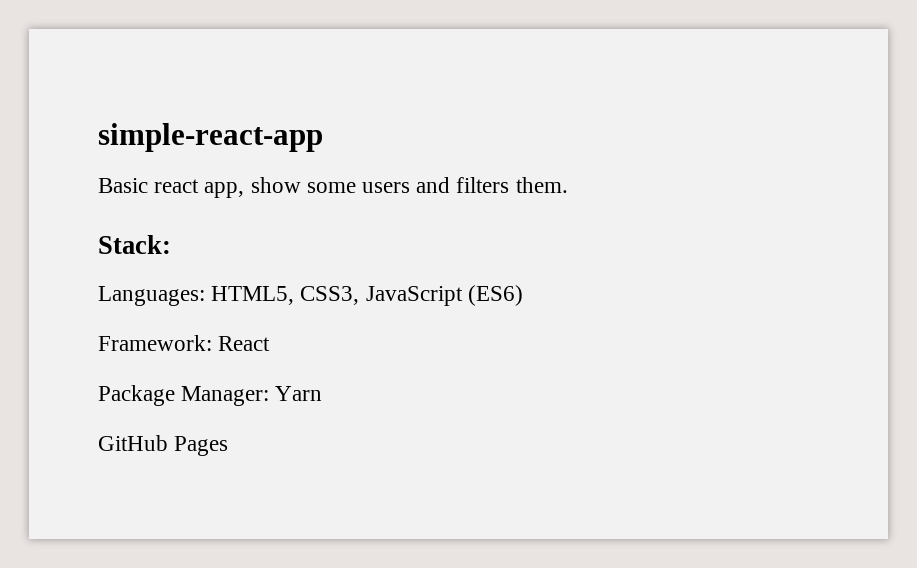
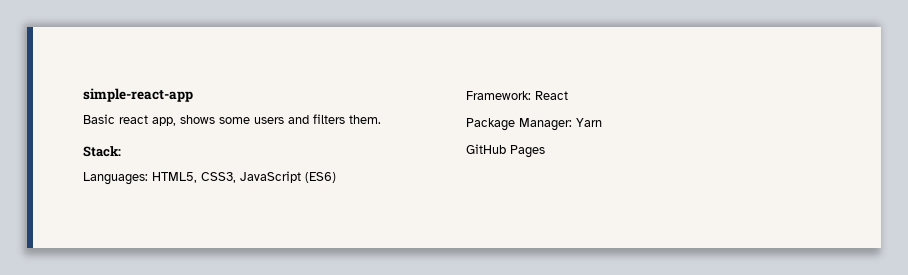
- Basic react app, show some users and filters them.
+ Basic react app, shows some users and filters them.

